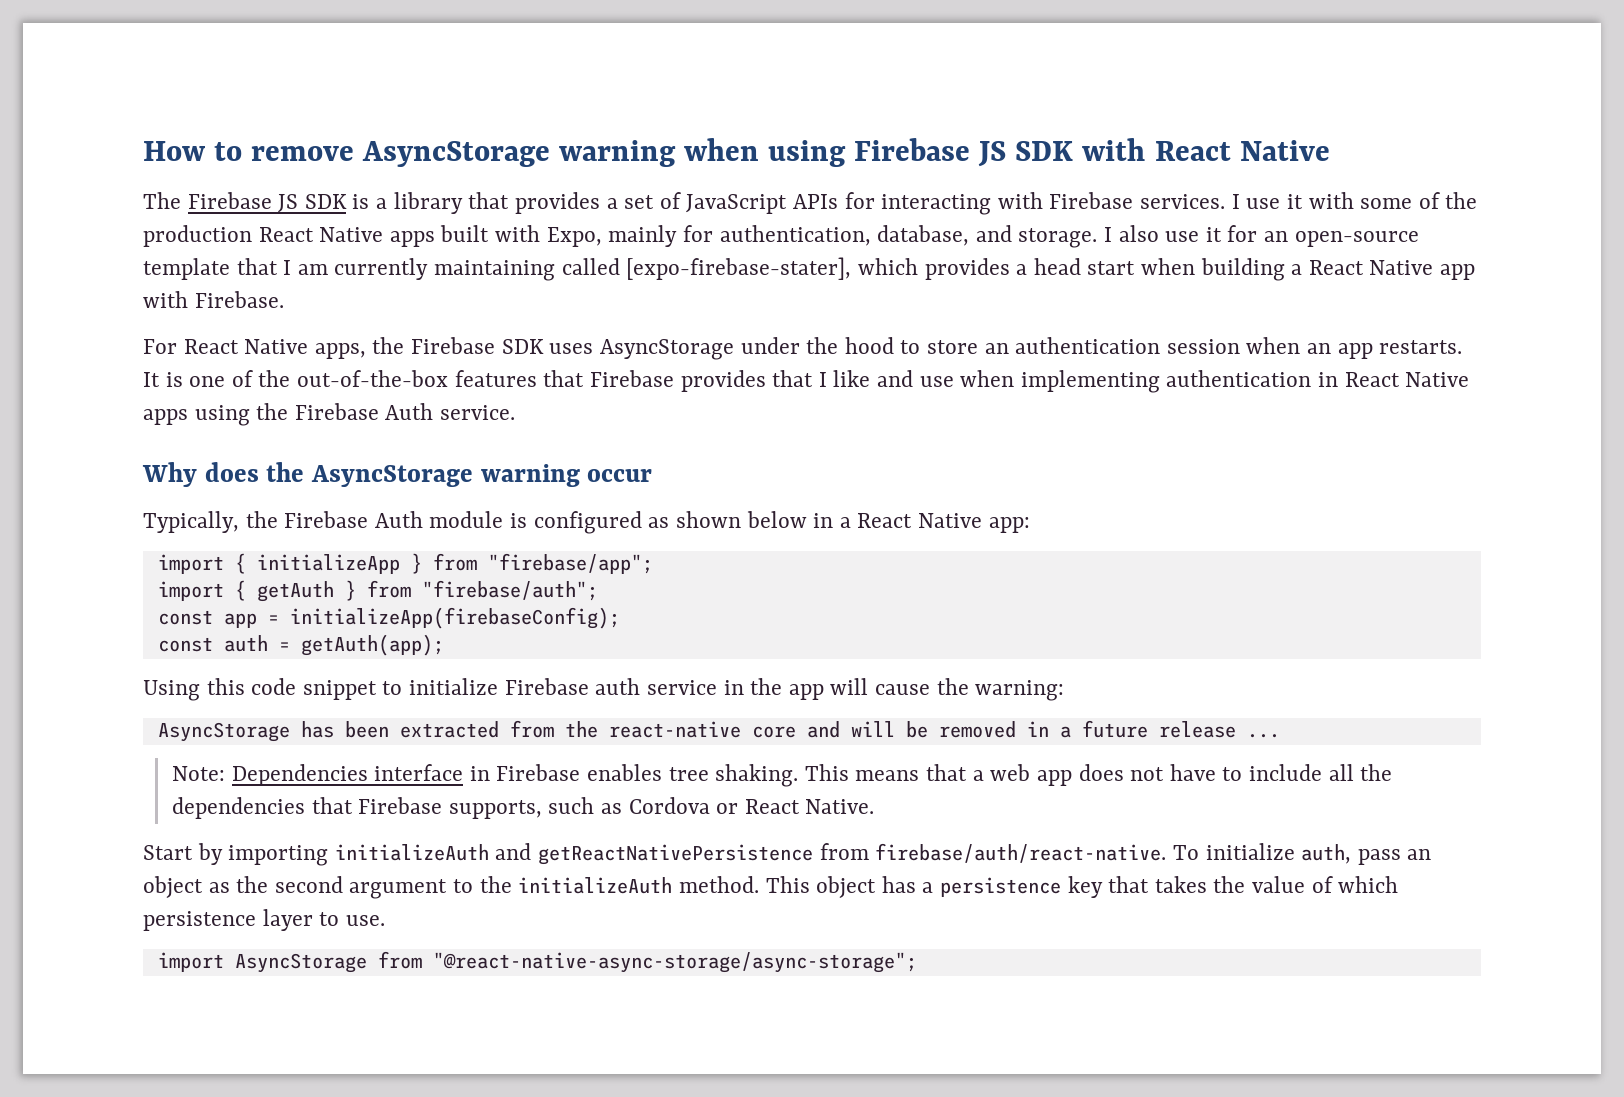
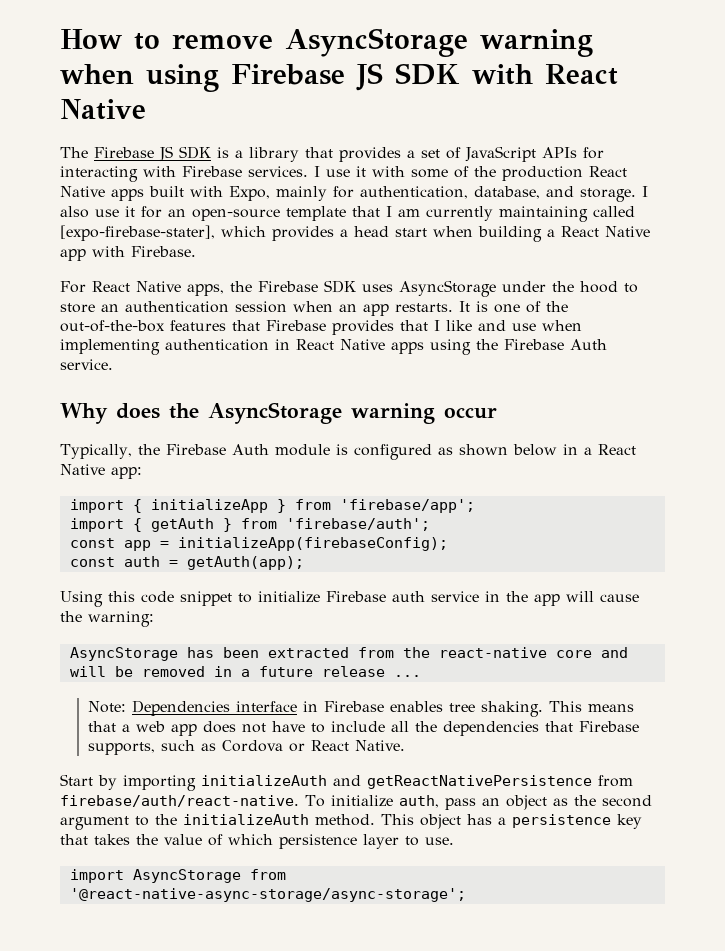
- import { initializeApp } from "firebase/app";
+ import { initializeApp } from 'firebase/app';
- import { getAuth } from "firebase/auth";
+ import { getAuth } from 'firebase/auth';
- import AsyncStorage from "@react-native-async-storage/async-storage";
+ import AsyncStorage from '@react-native-async-storage/async-storage';

